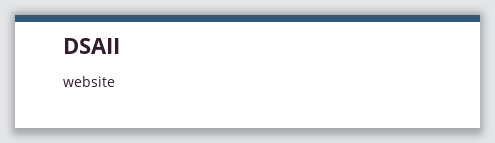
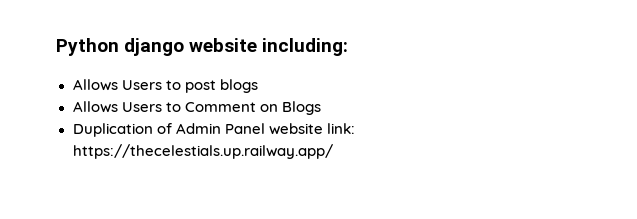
- DSAII
- website
+ Python django website including:
+ Allows Users to post blogs
+ Allows Users to Comment on Blogs
+ Duplication of Admin Panel website link: https://thecelestials.up.railway.app/

